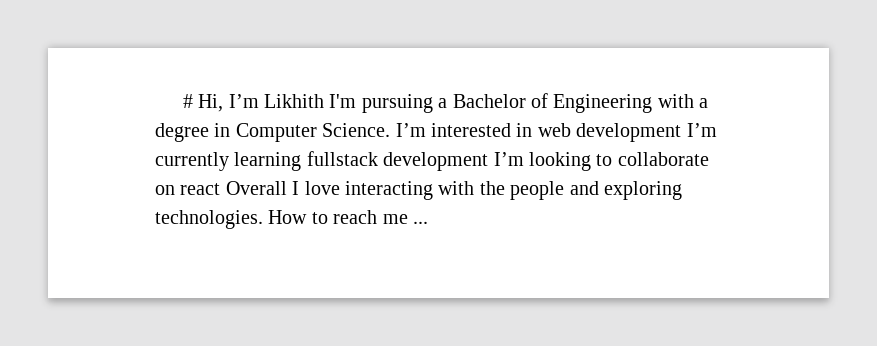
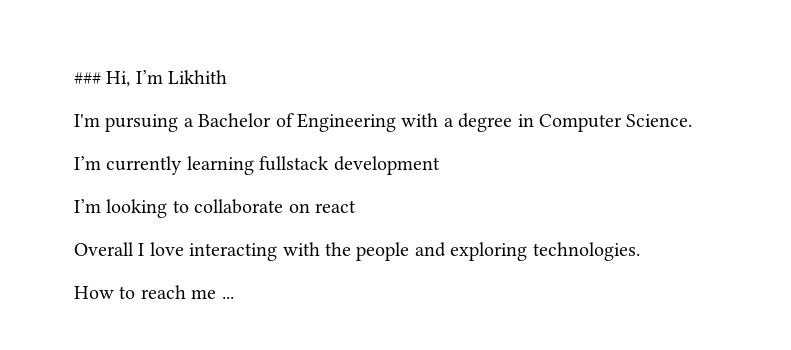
- # Hi, I’m Likhith I'm pursuing a Bachelor of Engineering with a degree in Computer Science. I’m interested in web development I’m currently learning fullstack development I’m looking to collaborate on react Overall I love interacting with the people and exploring technologies. How to reach me ...
+ ### Hi, I’m Likhith
+ I'm pursuing a Bachelor of Engineering with a degree in Computer Science.
+ I’m currently learning fullstack development
+ I’m looking to collaborate on react
+ Overall I love interacting with the people and exploring technologies.
+ How to reach me ...

